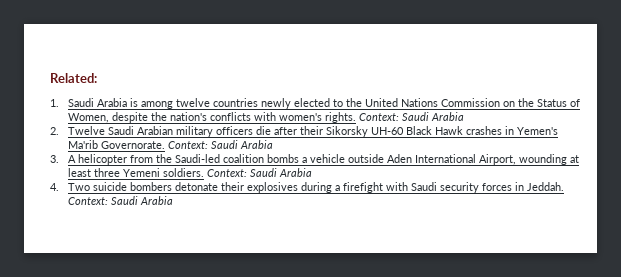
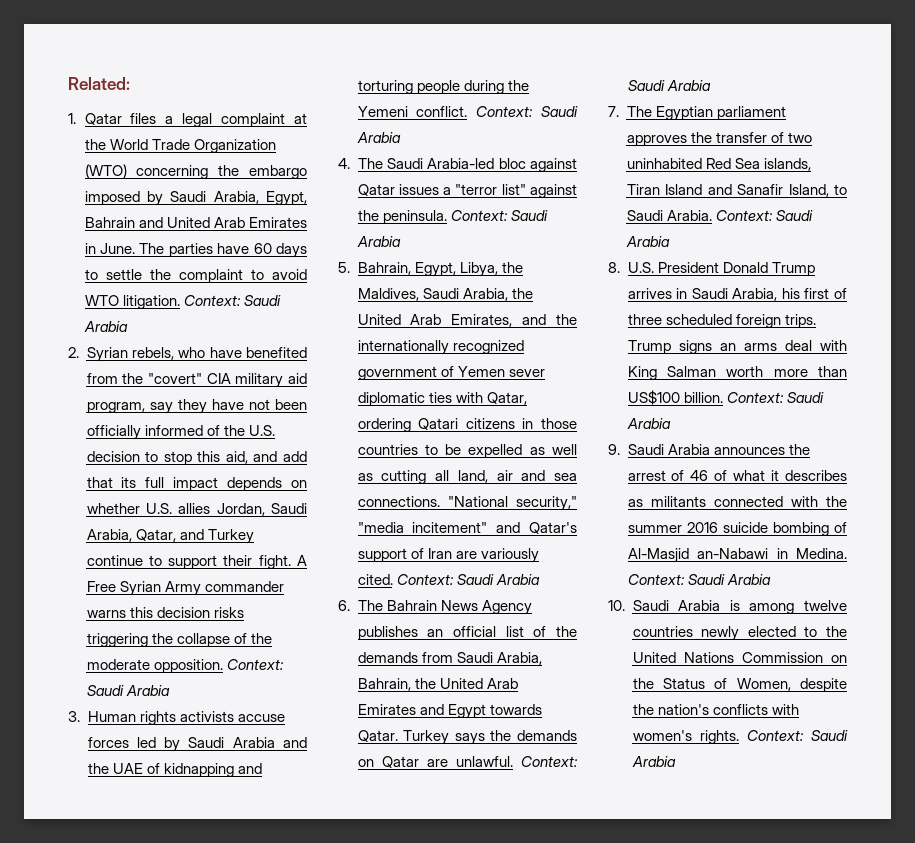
- 1. Saudi Arabia is among twelve countries newly elected to the United Nations Commission on the Status of Women, despite the nation's conflicts with women's rights.
+ 1. Qatar files a legal complaint at the World Trade Organization (WTO) concerning the embargo imposed by Saudi Arabia, Egypt, Bahrain and United Arab Emirates in June. The parties have 60 days to settle the complaint to avoid WTO litigation. Context: Saudi Arabia
+ 2. Syrian rebels, who have benefited from the "covert" CIA military aid program, say they have not been officially informed of the U.S. decision to stop this aid, and add that its full impact depends on whether U.S. allies Jordan, Saudi Arabia, Qatar, and Turkey continue to support their fight. A Free Syrian Army commander warns this decision risks triggering the collapse of the moderate opposition. Context: Saudi Arabia
+ 3. Human rights activists accuse forces led by Saudi Arabia and the UAE of kidnapping and torturing people during the Yemeni conflict. Context: Saudi Arabia
+ 4. The Saudi Arabia-led bloc against Qatar issues a "terror list" against the peninsula. Context: Saudi Arabia
+ 5. Bahrain, Egypt, Libya, the Maldives, Saudi Arabia, the United Arab Emirates, and the internationally recognized government of Yemen sever diplomatic ties with Qatar, ordering Qatari citizens in those countries to be expelled as well as cutting all land, air and sea connections. "National security," "media incitement" and Qatar's support of Iran are variously cited. Context: Saudi Arabia
+ 6. The Bahrain News Agency publishes an official list of the demands from Saudi Arabia, Bahrain, the United Arab Emirates and Egypt towards Qatar. Turkey says the demands on Qatar are unlawful. Context: Saudi Arabia
+ 7. The Egyptian parliament approves the transfer of two uninhabited Red Sea islands, Tiran Island and Sanafir Island, to Saudi Arabia. Context: Saudi Arabia
+ 8. U.S. President Donald Trump arrives in Saudi Arabia, his first of three scheduled foreign trips. Trump signs an arms deal with King Salman worth more than US$100 billion. Context: Saudi Arabia
+ 9. Saudi Arabia announces the arrest of 46 of what it describes as militants connected with the summer 2016 suicide bombing of Al-Masjid an-Nabawi in Medina. Context: Saudi Arabia
+ 10. Saudi Arabia is among twelve countries newly elected to the United Nations Commission on the Status of Women, despite the nation's conflicts with women's rights.
- 2. Twelve Saudi Arabian military officers die after their Sikorsky UH-60 Black Hawk crashes in Yemen's Ma'rib Governorate. Context: Saudi Arabia
- 3. A helicopter from the Saudi-led coalition bombs a vehicle outside Aden International Airport, wounding at least three Yemeni soldiers. Context: Saudi Arabia
- 4. Two suicide bombers detonate their explosives during a firefight with Saudi security forces in Jeddah. Context: Saudi Arabia

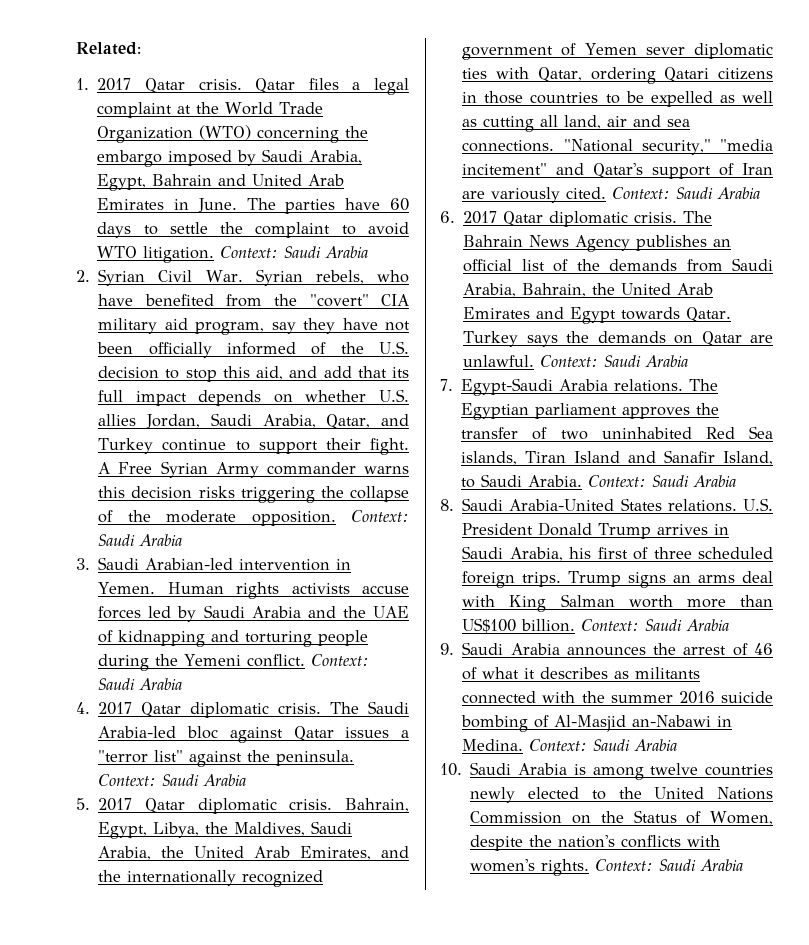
- 1. Qatar files a legal complaint at the World Trade Organization (WTO) concerning the embargo imposed by Saudi Arabia, Egypt, Bahrain and United Arab Emirates in June.
+ 1. 2017 Qatar crisis. Qatar files a legal complaint at the World Trade Organization (WTO) concerning the embargo imposed by Saudi Arabia, Egypt, Bahrain and United Arab Emirates in June.
- 2. Syrian rebels, who have benefited from the "covert" CIA military aid program, say they have not been officially informed of the U.S. decision to stop this aid, and add that its full impact depends on whether U.S. allies Jordan, Saudi Arabia, Qatar, and Turkey continue to support their fight.
+ 2. Syrian Civil War. Syrian rebels, who have benefited from the "covert" CIA military aid program, say they have not been officially informed of the U.S. decision to stop this aid, and add that its full impact depends on whether U.S. allies Jordan, Saudi Arabia, Qatar, and Turkey continue to support their fight.
- 3. Human rights activists accuse forces led by Saudi Arabia and the UAE of kidnapping and torturing people during the Yemeni conflict.
+ 3. Saudi Arabian-led intervention in Yemen. Human rights activists accuse forces led by Saudi Arabia and the UAE of kidnapping and torturing people during the Yemeni conflict.
- 4. The Saudi Arabia-led bloc against Qatar issues a "terror list" against the peninsula.
+ 4. 2017 Qatar diplomatic crisis. The Saudi Arabia-led bloc against Qatar issues a "terror list" against the peninsula.
- 5. Bahrain, Egypt, Libya, the Maldives, Saudi Arabia, the United Arab Emirates, and the internationally recognized government of Yemen sever diplomatic ties with Qatar, ordering Qatari citizens in those countries to be expelled as well as cutting all land, air and sea connections.
+ 5. 2017 Qatar diplomatic crisis. Bahrain, Egypt, Libya, the Maldives, Saudi Arabia, the United Arab Emirates, and the internationally recognized government of Yemen sever diplomatic ties with Qatar, ordering Qatari citizens in those countries to be expelled as well as cutting all land, air and sea connections.
- 6. The Bahrain News Agency publishes an official list of the demands from Saudi Arabia, Bahrain, the United Arab Emirates and Egypt towards Qatar.
+ 6. 2017 Qatar diplomatic crisis. The Bahrain News Agency publishes an official list of the demands from Saudi Arabia, Bahrain, the United Arab Emirates and Egypt towards Qatar.
- 7. The Egyptian parliament approves the transfer of two uninhabited Red Sea islands, Tiran Island and Sanafir Island, to Saudi Arabia.
+ 7. Egypt-Saudi Arabia relations. The Egyptian parliament approves the transfer of two uninhabited Red Sea islands, Tiran Island and Sanafir Island, to Saudi Arabia.
- 8. U.S. President Donald Trump arrives in Saudi Arabia, his first of three scheduled foreign trips.
+ 8. Saudi Arabia-United States relations. U.S. President Donald Trump arrives in Saudi Arabia, his first of three scheduled foreign trips.

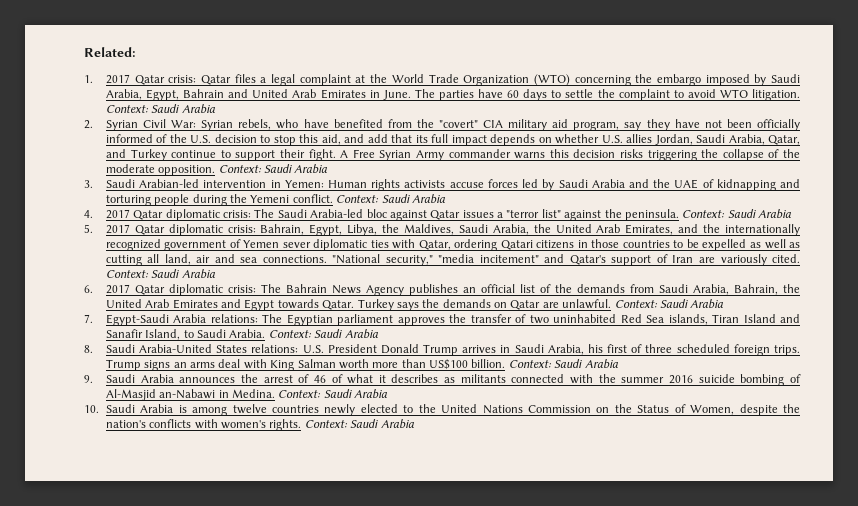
- 1. 2017 Qatar crisis. Qatar files a legal complaint at the World Trade Organization (WTO) concerning the embargo imposed by Saudi Arabia, Egypt, Bahrain and United Arab Emirates in June.
+ 1. 2017 Qatar crisis: Qatar files a legal complaint at the World Trade Organization (WTO) concerning the embargo imposed by Saudi Arabia, Egypt, Bahrain and United Arab Emirates in June.
- 2. Syrian Civil War. Syrian rebels, who have benefited from the "covert" CIA military aid program, say they have not been officially informed of the U.S. decision to stop this aid, and add that its full impact depends on whether U.S. allies Jordan, Saudi Arabia, Qatar, and Turkey continue to support their fight.
+ 2. Syrian Civil War: Syrian rebels, who have benefited from the "covert" CIA military aid program, say they have not been officially informed of the U.S. decision to stop this aid, and add that its full impact depends on whether U.S. allies Jordan, Saudi Arabia, Qatar, and Turkey continue to support their fight.
- 3. Saudi Arabian-led intervention in Yemen. Human rights activists accuse forces led by Saudi Arabia and the UAE of kidnapping and torturing people during the Yemeni conflict.
+ 3. Saudi Arabian-led intervention in Yemen: Human rights activists accuse forces led by Saudi Arabia and the UAE of kidnapping and torturing people during the Yemeni conflict.
- 4. 2017 Qatar diplomatic crisis. The Saudi Arabia-led bloc against Qatar issues a "terror list" against the peninsula.
+ 4. 2017 Qatar diplomatic crisis: The Saudi Arabia-led bloc against Qatar issues a "terror list" against the peninsula.
- 5. 2017 Qatar diplomatic crisis. Bahrain, Egypt, Libya, the Maldives, Saudi Arabia, the United Arab Emirates, and the internationally recognized government of Yemen sever diplomatic ties with Qatar, ordering Qatari citizens in those countries to be expelled as well as cutting all land, air and sea connections.
+ 5. 2017 Qatar diplomatic crisis: Bahrain, Egypt, Libya, the Maldives, Saudi Arabia, the United Arab Emirates, and the internationally recognized government of Yemen sever diplomatic ties with Qatar, ordering Qatari citizens in those countries to be expelled as well as cutting all land, air and sea connections.
- 6. 2017 Qatar diplomatic crisis. The Bahrain News Agency publishes an official list of the demands from Saudi Arabia, Bahrain, the United Arab Emirates and Egypt towards Qatar.
+ 6. 2017 Qatar diplomatic crisis: The Bahrain News Agency publishes an official list of the demands from Saudi Arabia, Bahrain, the United Arab Emirates and Egypt towards Qatar.
- 7. Egypt-Saudi Arabia relations. The Egyptian parliament approves the transfer of two uninhabited Red Sea islands, Tiran Island and Sanafir Island, to Saudi Arabia.
+ 7. Egypt-Saudi Arabia relations: The Egyptian parliament approves the transfer of two uninhabited Red Sea islands, Tiran Island and Sanafir Island, to Saudi Arabia.
- 8. Saudi Arabia-United States relations. U.S. President Donald Trump arrives in Saudi Arabia, his first of three scheduled foreign trips.
+ 8. Saudi Arabia-United States relations: U.S. President Donald Trump arrives in Saudi Arabia, his first of three scheduled foreign trips.

